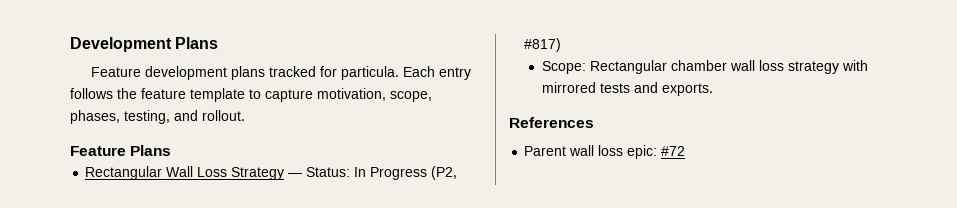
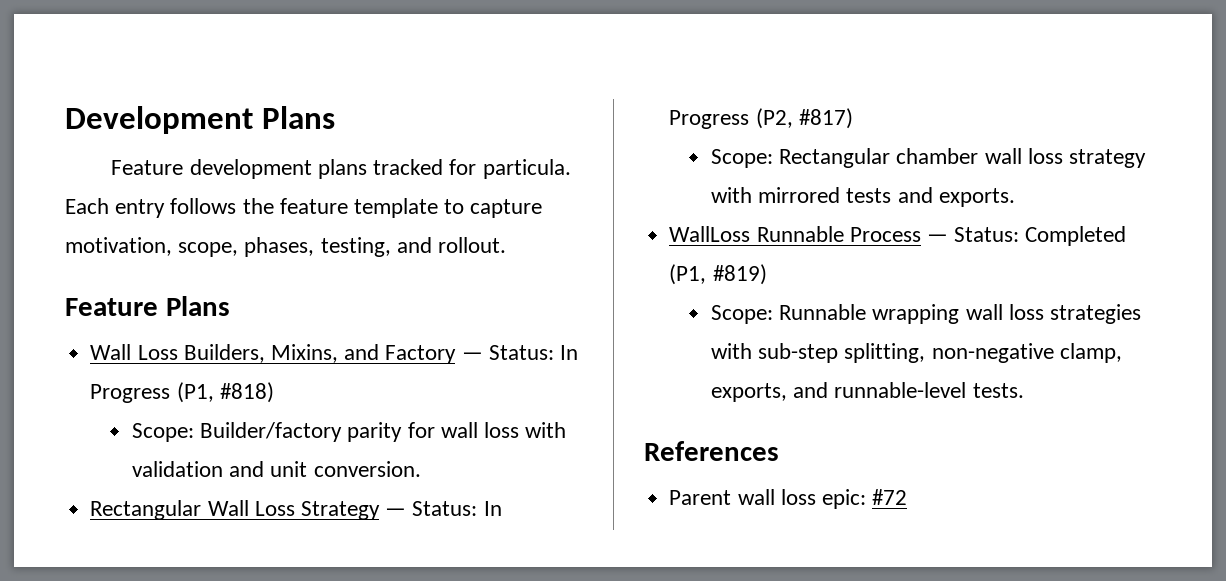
+ Wall Loss Builders, Mixins, and Factory — Status: In Progress (P1, #818)
+ Scope: Builder/factory parity for wall loss with validation and unit conversion.
+ WallLoss Runnable Process — Status: Completed (P1, #819)
+ Scope: Runnable wrapping wall loss strategies with sub-step splitting, non-negative clamp, exports, and runnable-level tests.

